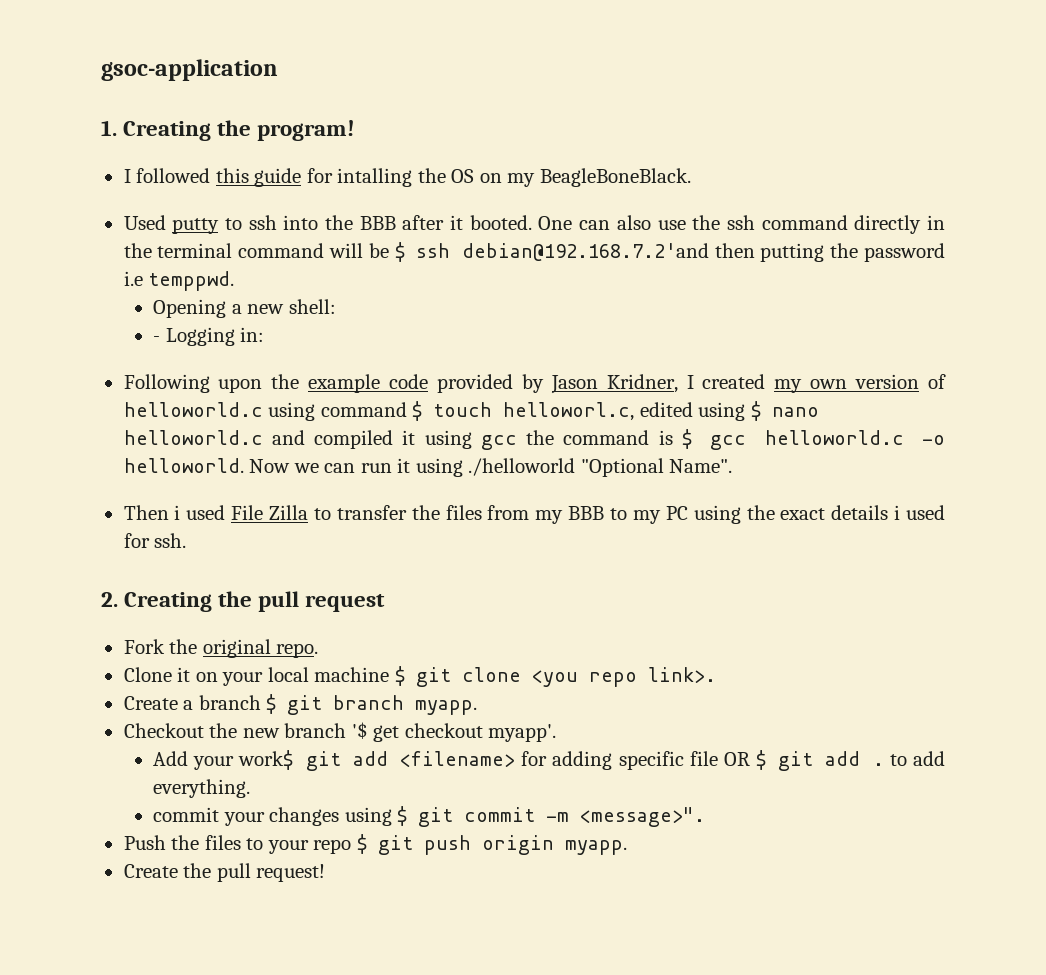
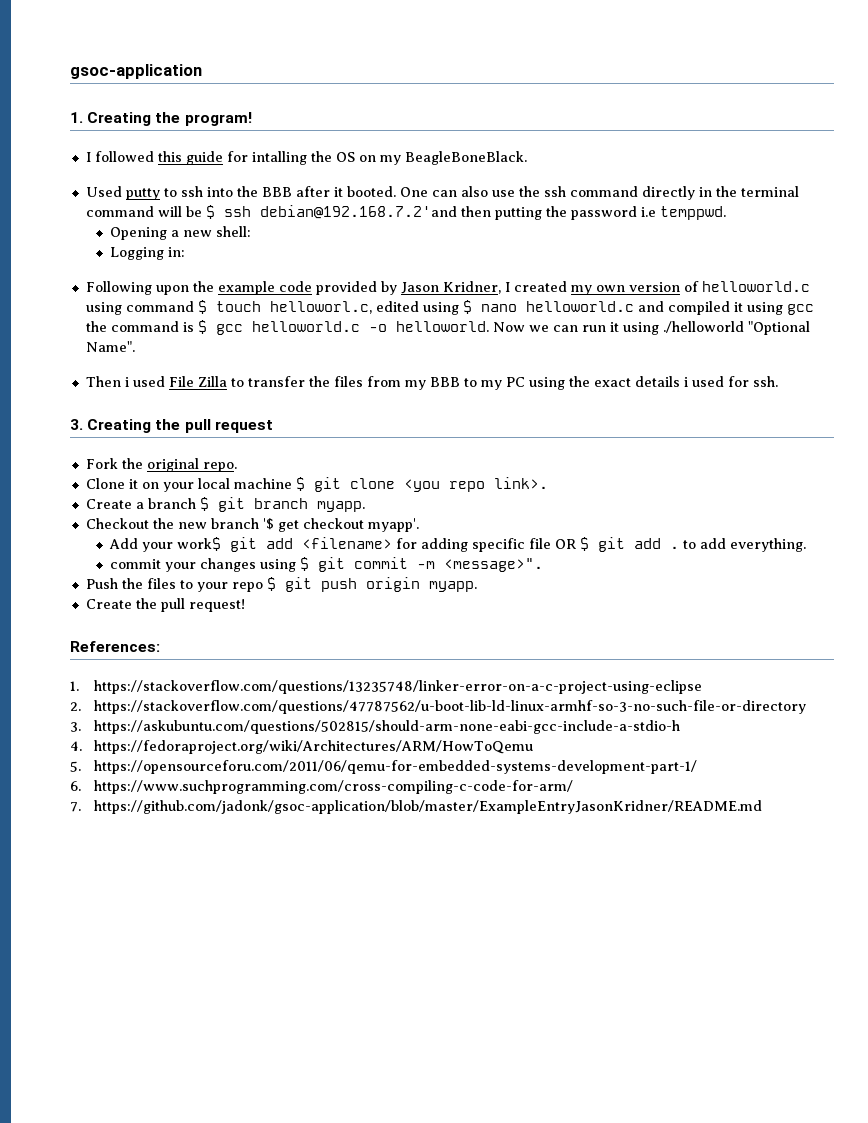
- - Logging in:
+ Logging in:
- 2. Creating the pull request
+ 3. Creating the pull request
+ References:
+ 1. https://stackoverflow.com/questions/13235748/linker-error-on-a-c-project-using-eclipse
+ 2. https://stackoverflow.com/questions/47787562/u-boot-lib-ld-linux-armhf-so-3-no-such-file-or-directory
+ 3. https://askubuntu.com/questions/502815/should-arm-none-eabi-gcc-include-a-stdio-h
+ 4. https://fedoraproject.org/wiki/Architectures/ARM/HowToQemu
+ 5. https://opensourceforu.com/2011/06/qemu-for-embedded-systems-development-part-1/
+ 6. https://www.suchprogramming.com/cross-compiling-c-code-for-arm/
+ 7. https://github.com/jadonk/gsoc-application/blob/master/ExampleEntryJasonKridner/README.md

